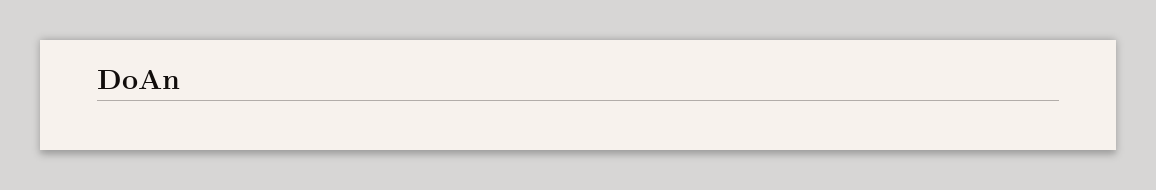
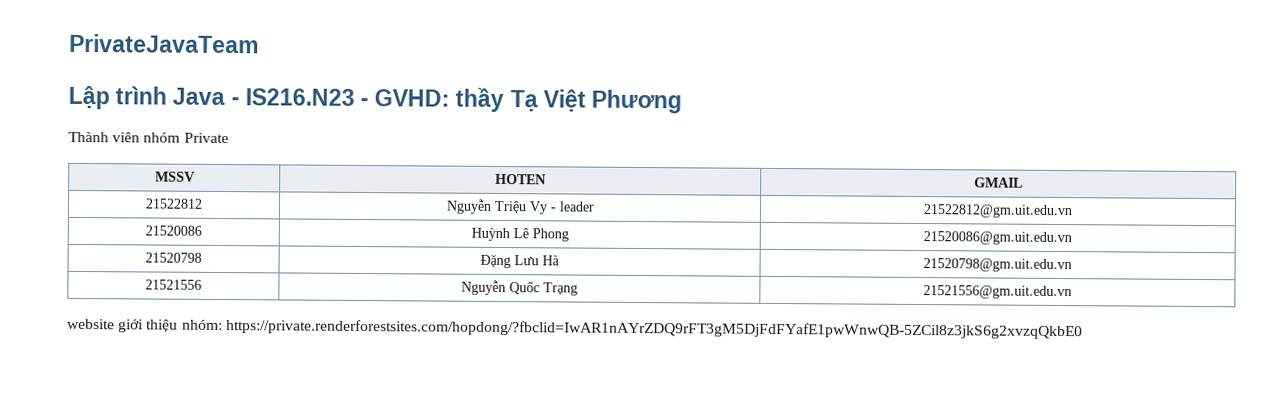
- DoAn
+ PrivateJavaTeam
+ Lập trình Java - IS216.N23 - GVHD: thầy Tạ Việt Phương
+ Thành viên nhóm Private
+ MSSV | HOTEN | GMAIL
+ 21522812 | Nguyễn Triệu Vy - leader | 21522812@gm.uit.edu.vn
+ 21520086 | Huỳnh Lê Phong | 21520086@gm.uit.edu.vn
+ 21520798 | Đặng Lưu Hà | 21520798@gm.uit.edu.vn
+ 21521556 | Nguyễn Quốc Trạng | 21521556@gm.uit.edu.vn
+ website giới thiệu nhóm: https://private.renderforestsites.com/hopdong/?fbclid=IwAR1nAYrZDQ9rFT3gM5DjFdFYafE1pwWnwQB-5ZCil8z3jkS6g2xvzqQkbE0

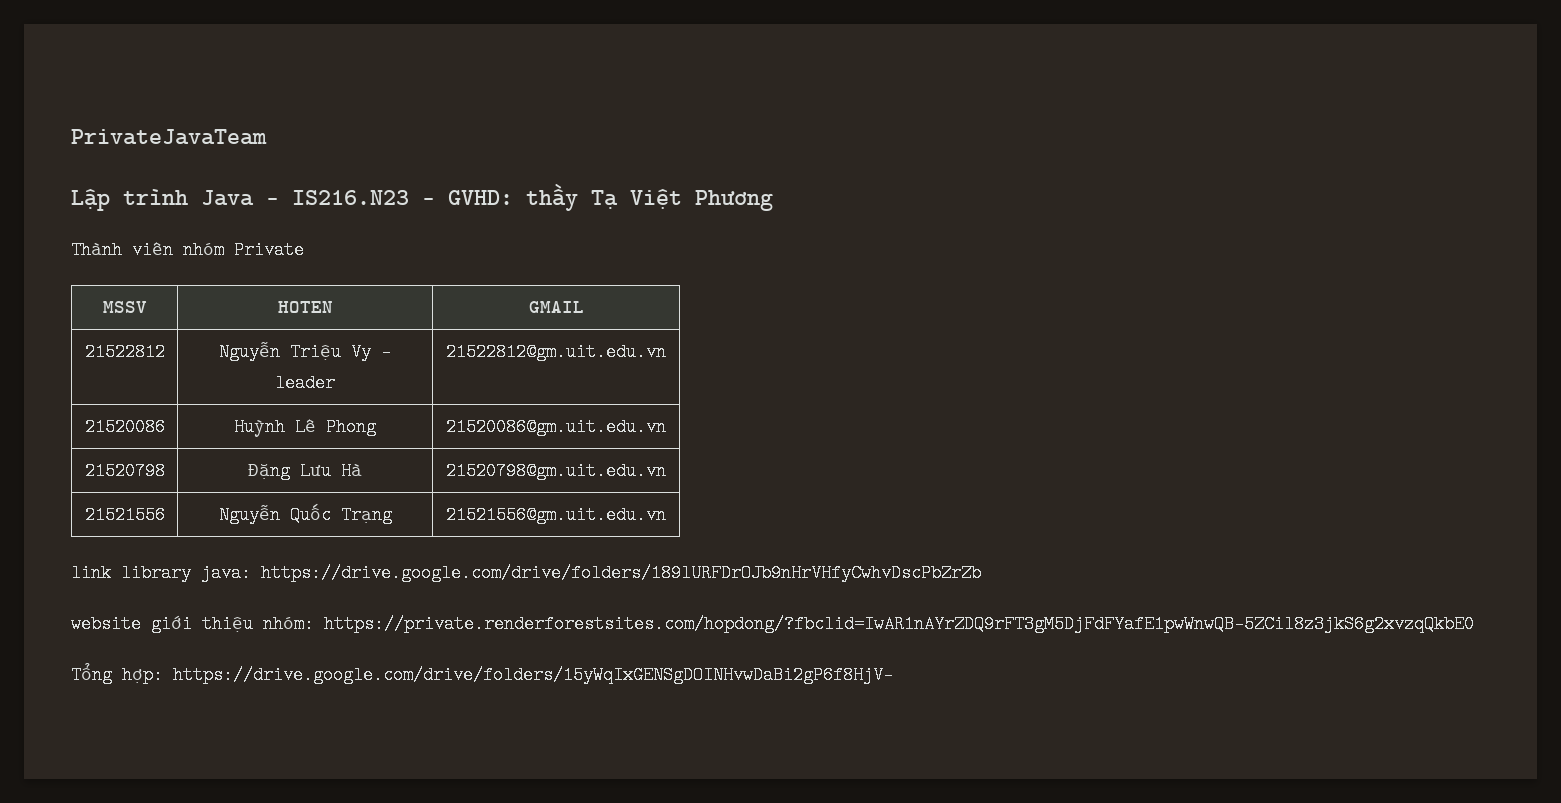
+ link library java: https://drive.google.com/drive/folders/189lURFDrOJb9nHrVHfyCwhvDscPbZrZb
+ Tổng hợp: https://drive.google.com/drive/folders/15yWqIxGENSgDOINHvwDaBi2gP6f8HjV-

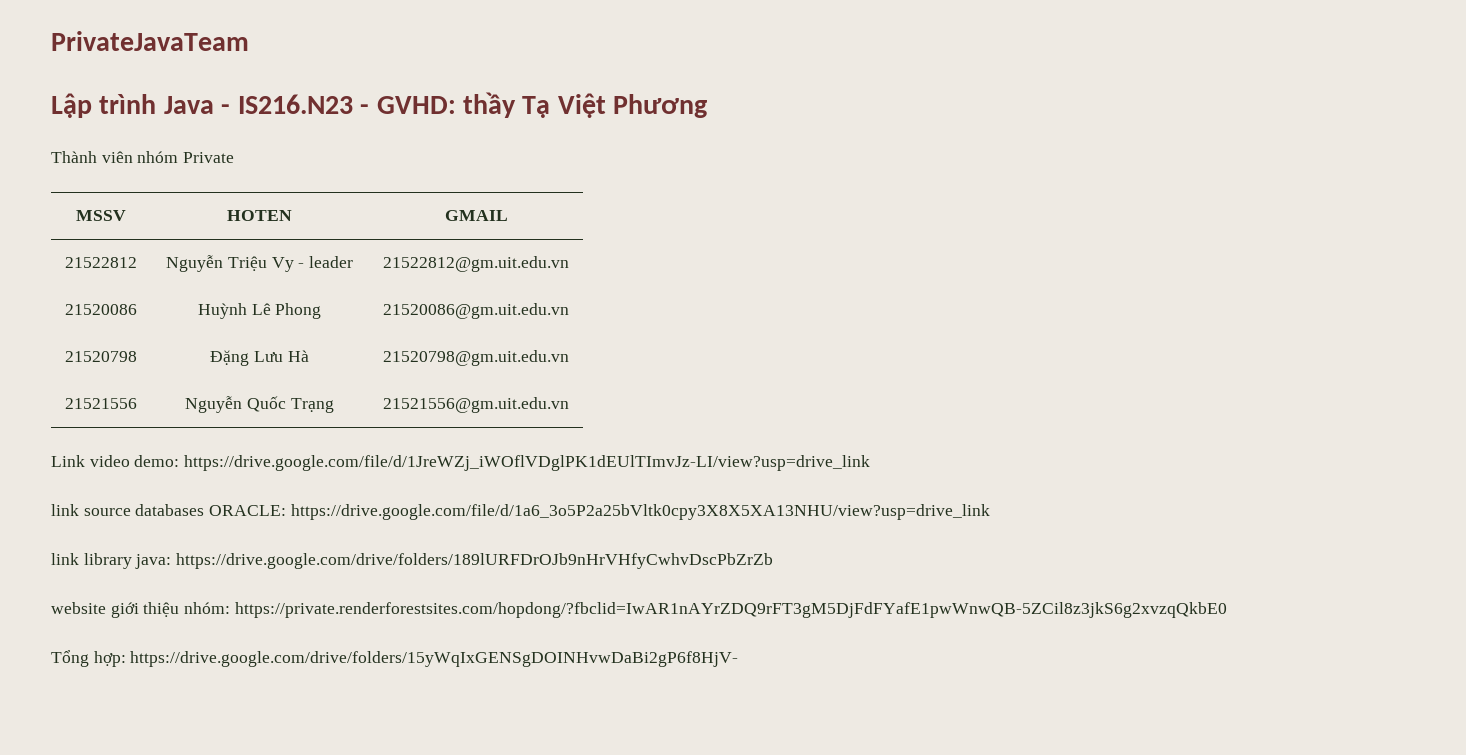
+ Link video demo: https://drive.google.com/file/d/1JreWZj_iWOflVDglPK1dEUlTImvJz-LI/view?usp=drive_link
+ link source databases ORACLE: https://drive.google.com/file/d/1a6_3o5P2a25bVltk0cpy3X8X5XA13NHU/view?usp=drive_link

